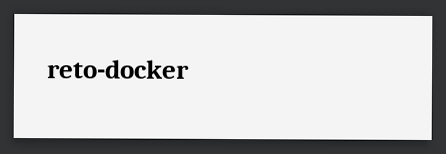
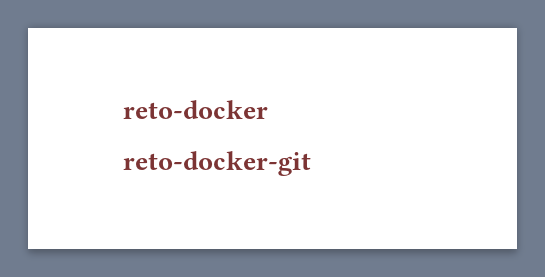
+ reto-docker-git

